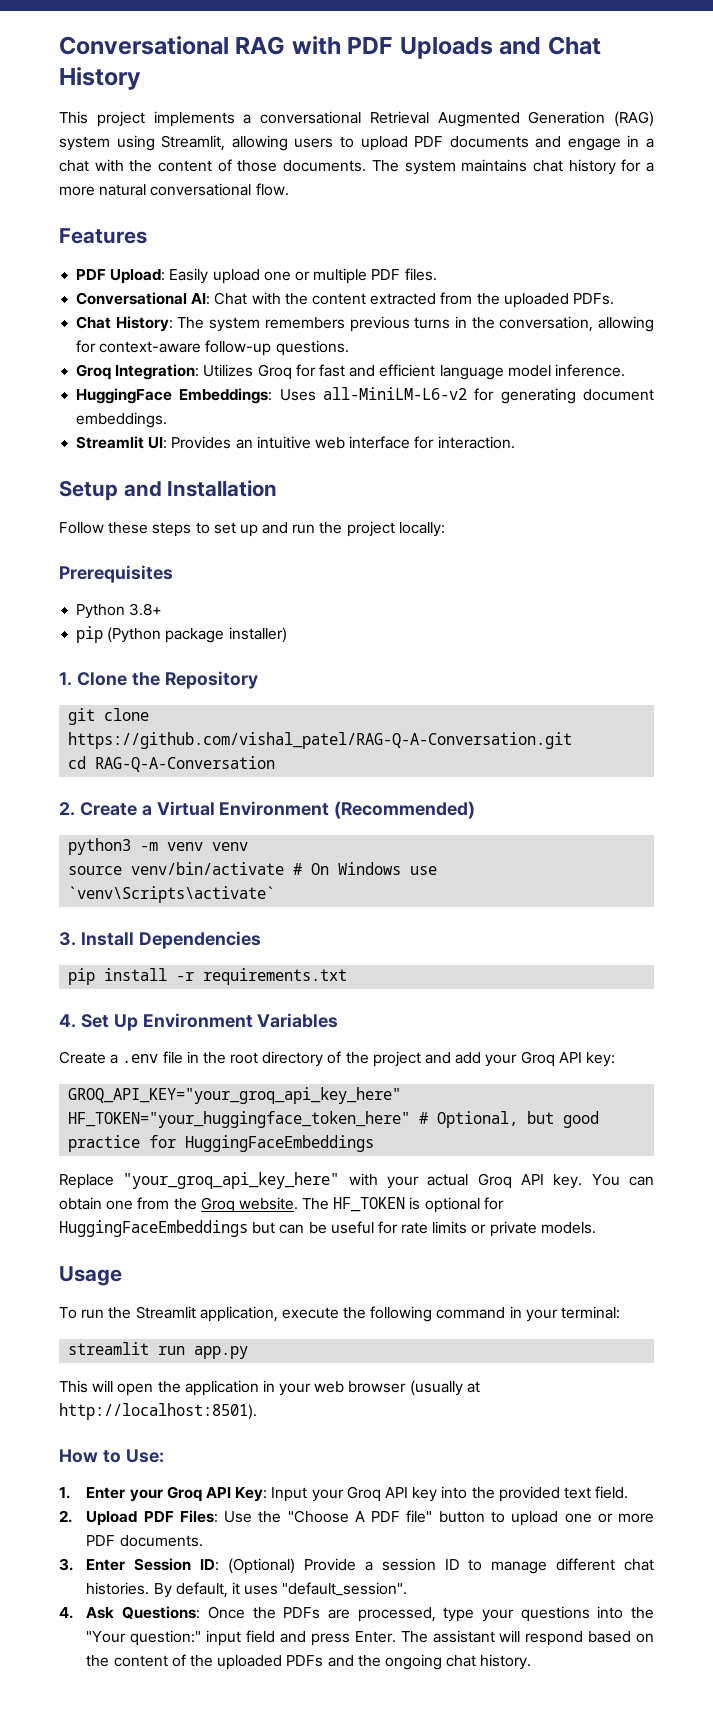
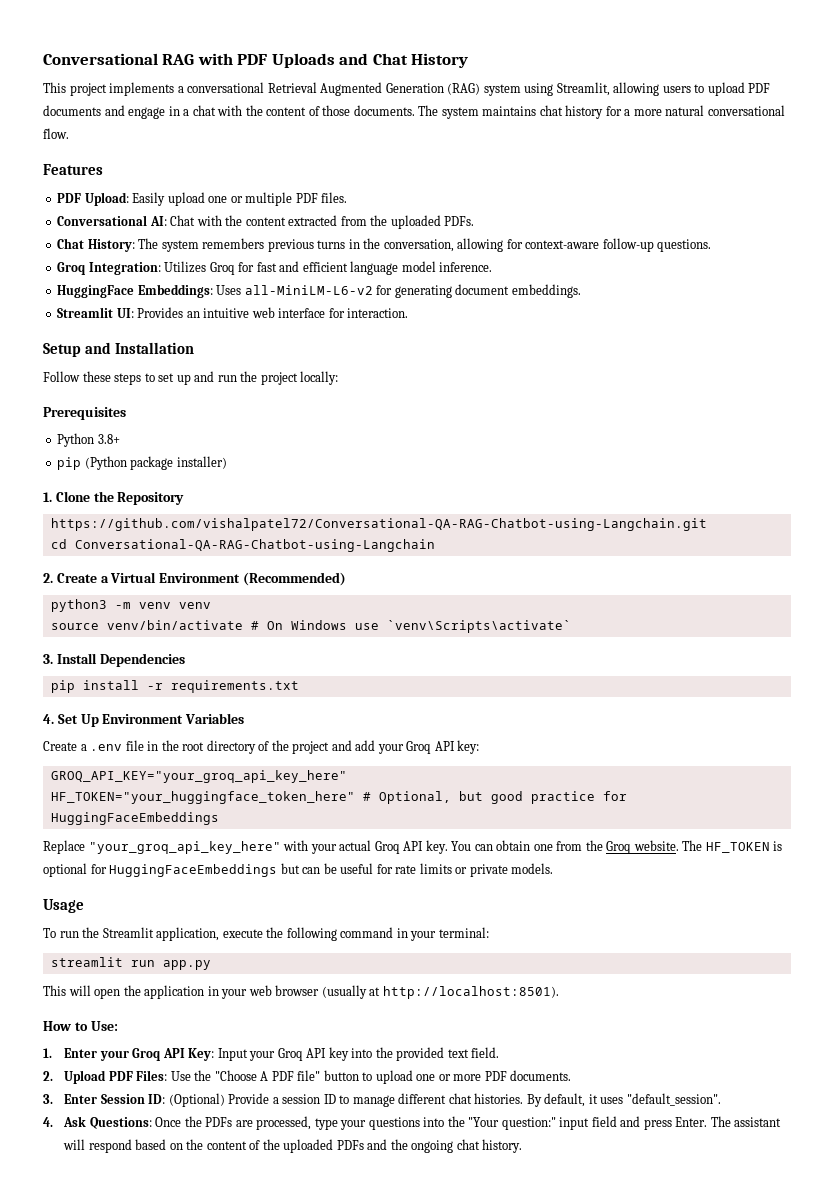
- git clone https://github.com/vishal_patel/RAG-Q-A-Conversation.git
+ https://github.com/vishalpatel72/Conversational-QA-RAG-Chatbot-using-Langchain.git
- cd RAG-Q-A-Conversation
+ cd Conversational-QA-RAG-Chatbot-using-Langchain

